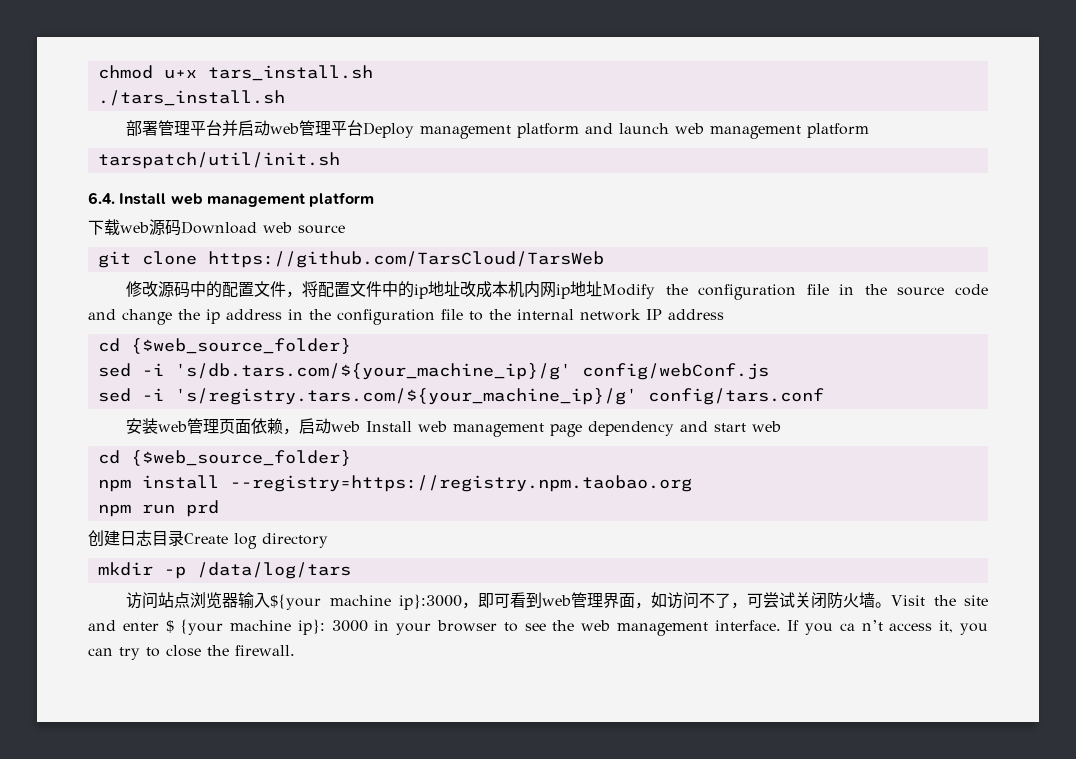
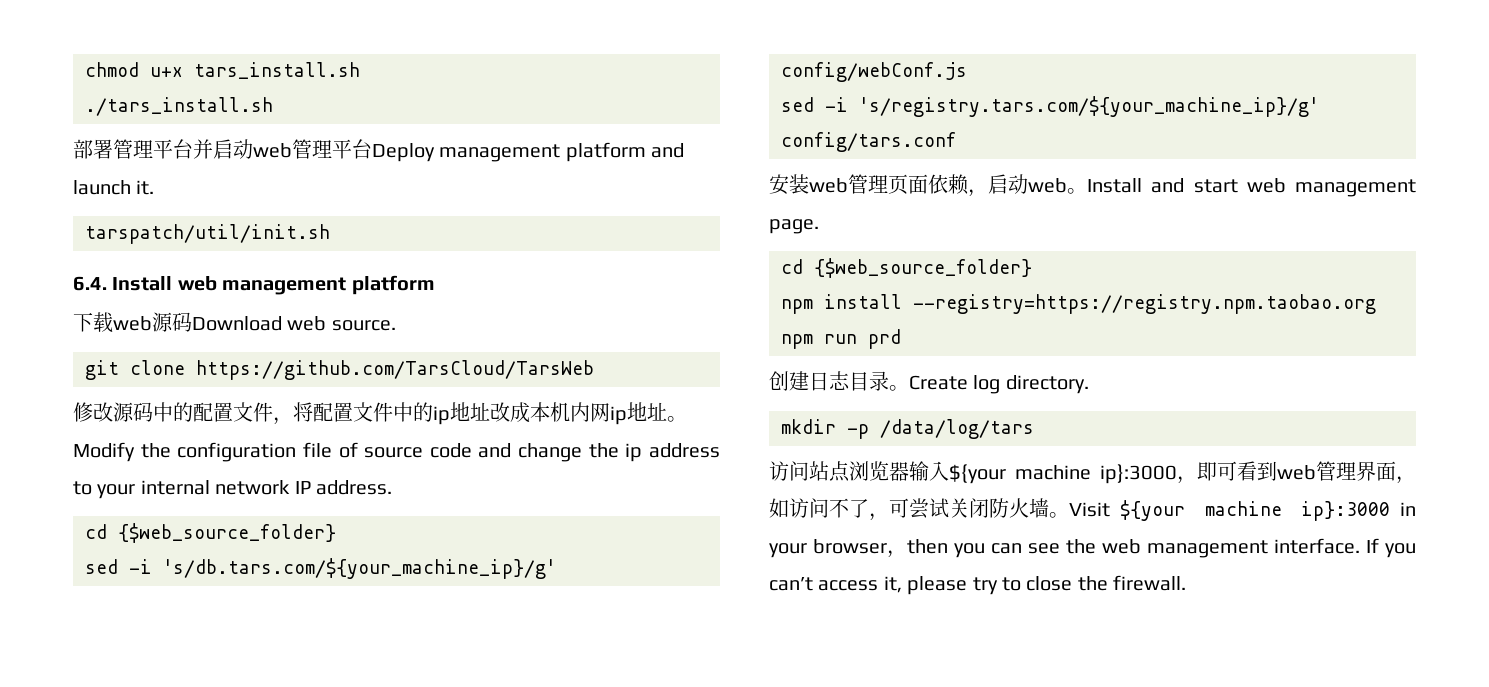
- 部署管理平台并启动web管理平台Deploy management platform and launch web management platform
+ 部署管理平台并启动web管理平台Deploy management platform and launch it.
- 下载web源码Download web source
+ 下载web源码Download web source.
- 修改源码中的配置文件，将配置文件中的ip地址改成本机内网ip地址Modify the configuration file in the source code and change the ip address in the configuration file to the internal network IP address
+ 修改源码中的配置文件，将配置文件中的ip地址改成本机内网ip地址。Modify the configuration file of source code and change the ip address to your internal network IP address.
- 安装web管理页面依赖，启动web Install web management page dependency and start web
+ 安装web管理页面依赖，启动web。Install and start web management page.
- 创建日志目录Create log directory
+ 创建日志目录。Create log directory.
- Visit the site and enter $ {your machine ip}: 3000 in your browser to see the web management interface.
+ Visit ${your machine ip}:3000 in your browser，then you can see the web management interface.
- If you ca n’t access it, you can try to close the firewall.
+ If you can’t access it, please try to close the firewall.

